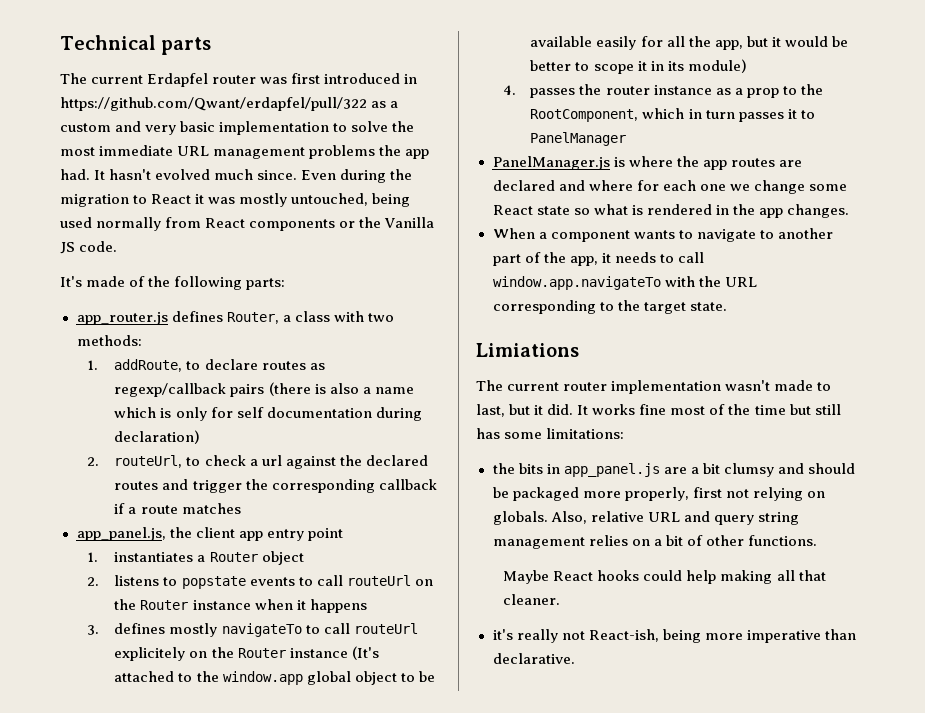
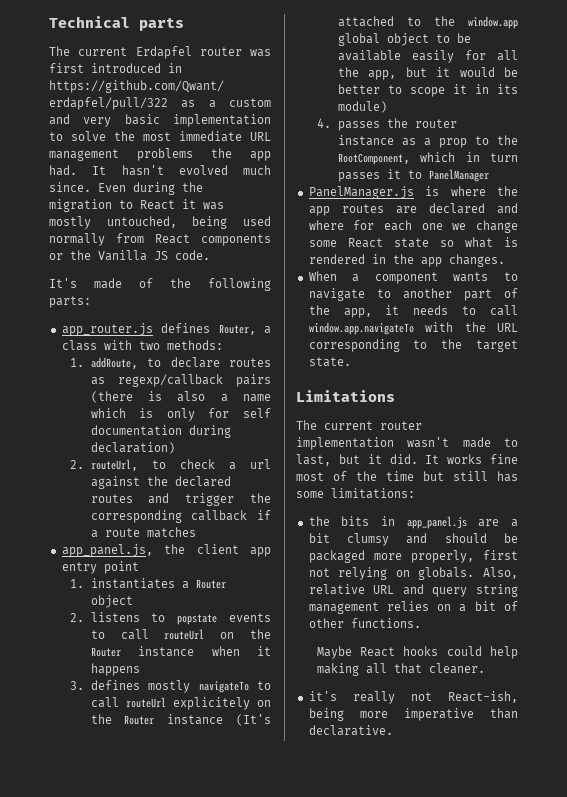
- Limiations
+ Limitations

